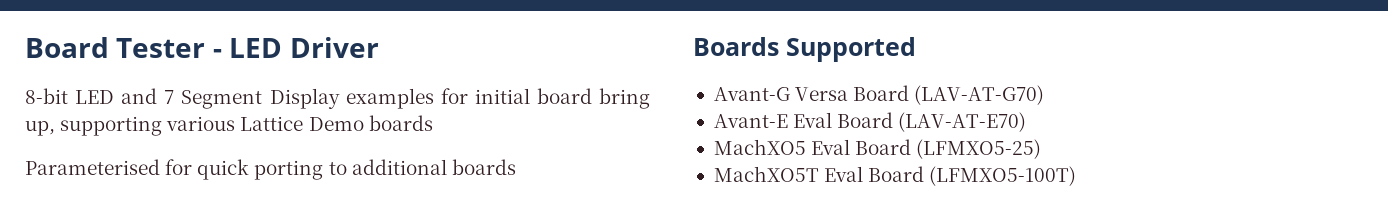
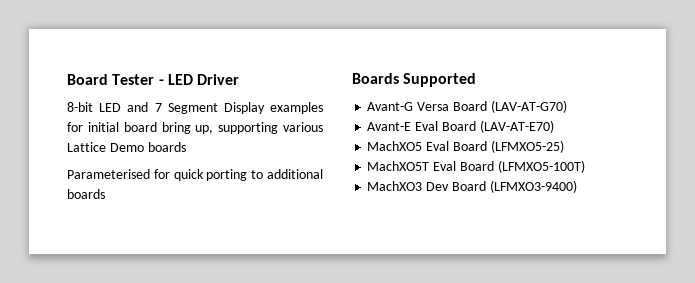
+ MachXO3 Dev Board (LFMXO3-9400)

